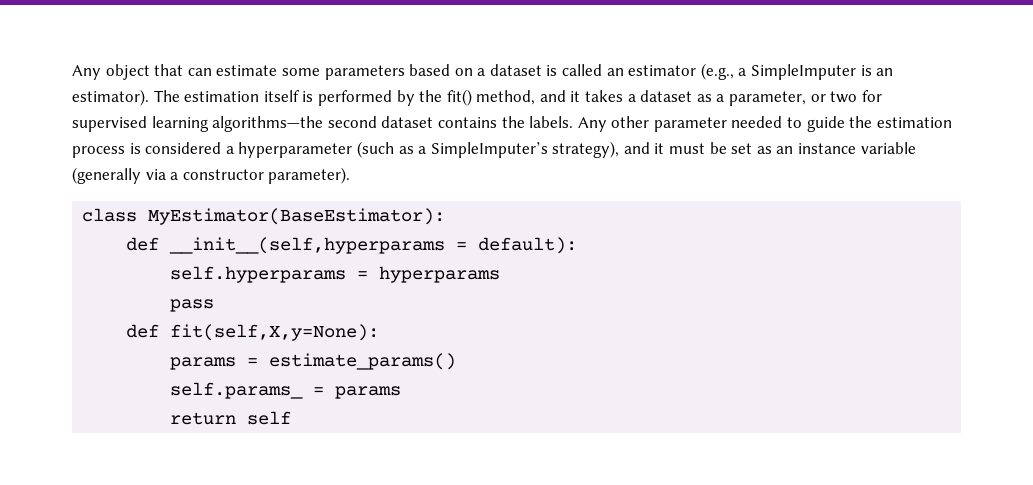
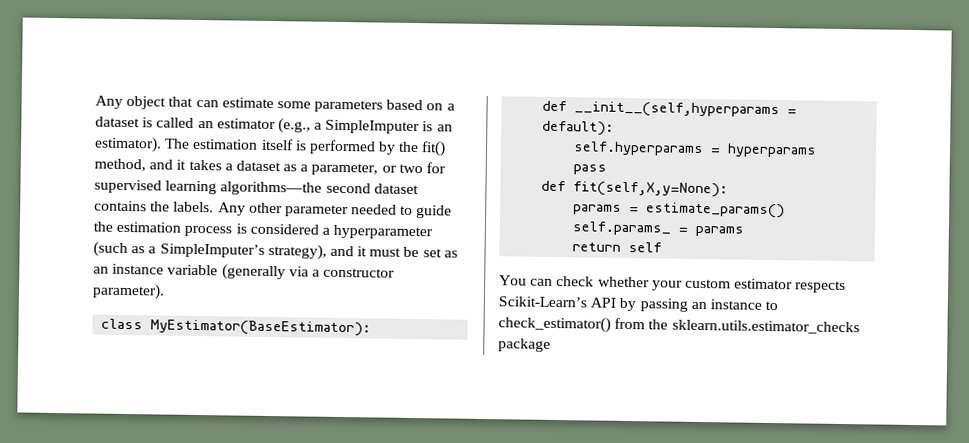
+ You can check whether your custom estimator respects Scikit-Learn’s API by passing an instance to check_estimator() from the sklearn.utils.estimator_checks package

